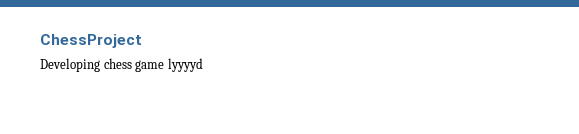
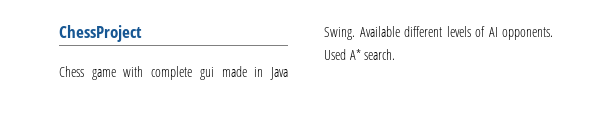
- Developing chess game lyyyyd
+ Chess game with complete gui made in Java Swing. Available different levels of AI opponents. Used A* search.

